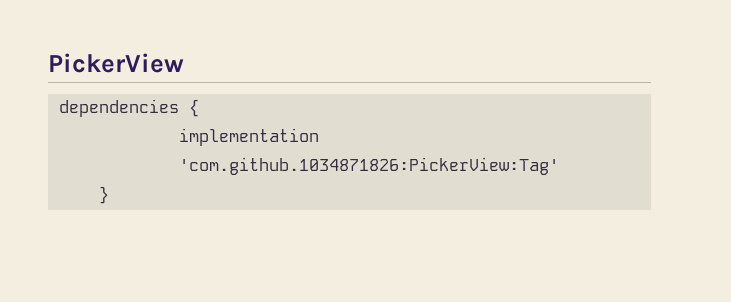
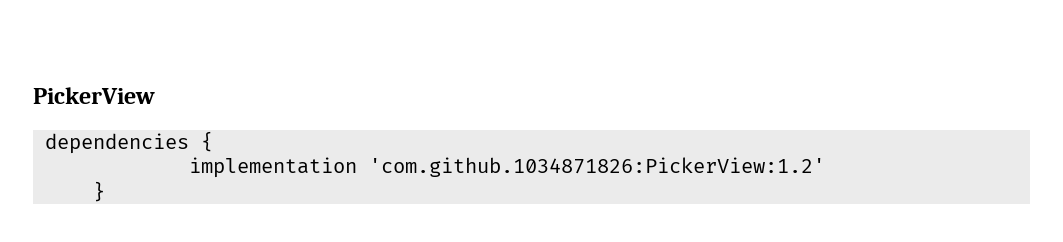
- implementation 'com.github.1034871826:PickerView:Tag'
+ implementation 'com.github.1034871826:PickerView:1.2'

